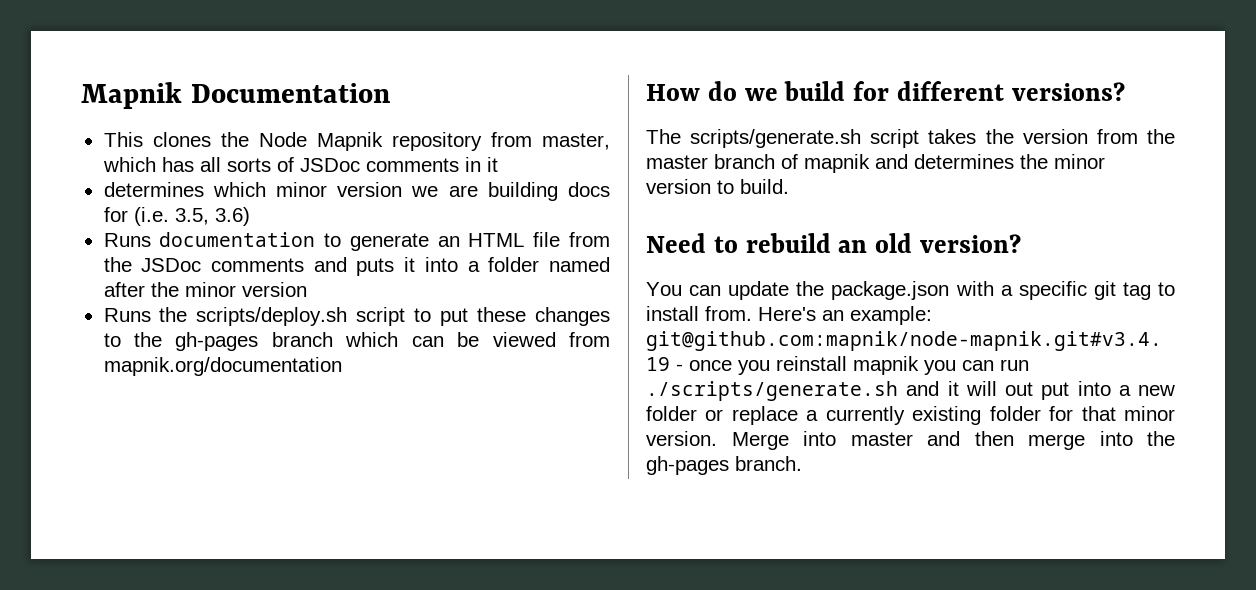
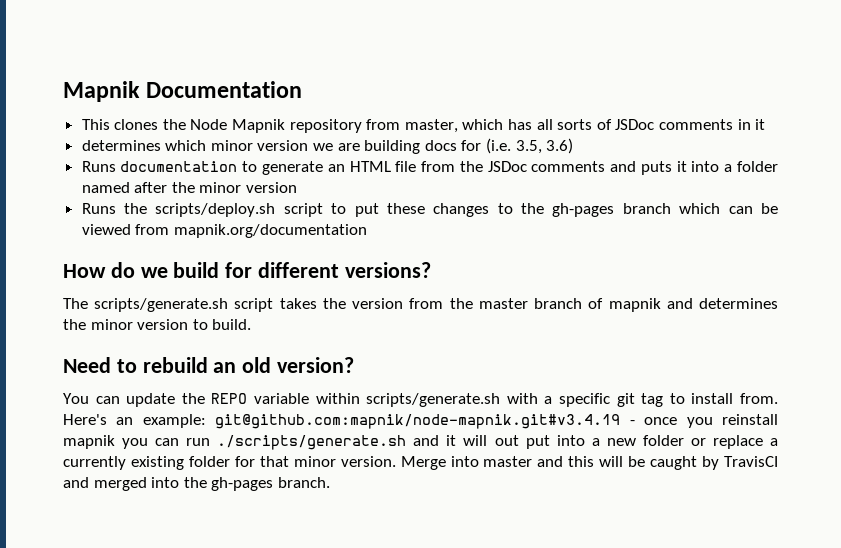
- You can update the package.json with a specific git tag to install from.
+ You can update the REPO variable within scripts/generate.sh with a specific git tag to install from.
- Merge into master and then merge into the gh-pages branch.
+ Merge into master and this will be caught by TravisCI and merged into the gh-pages branch.

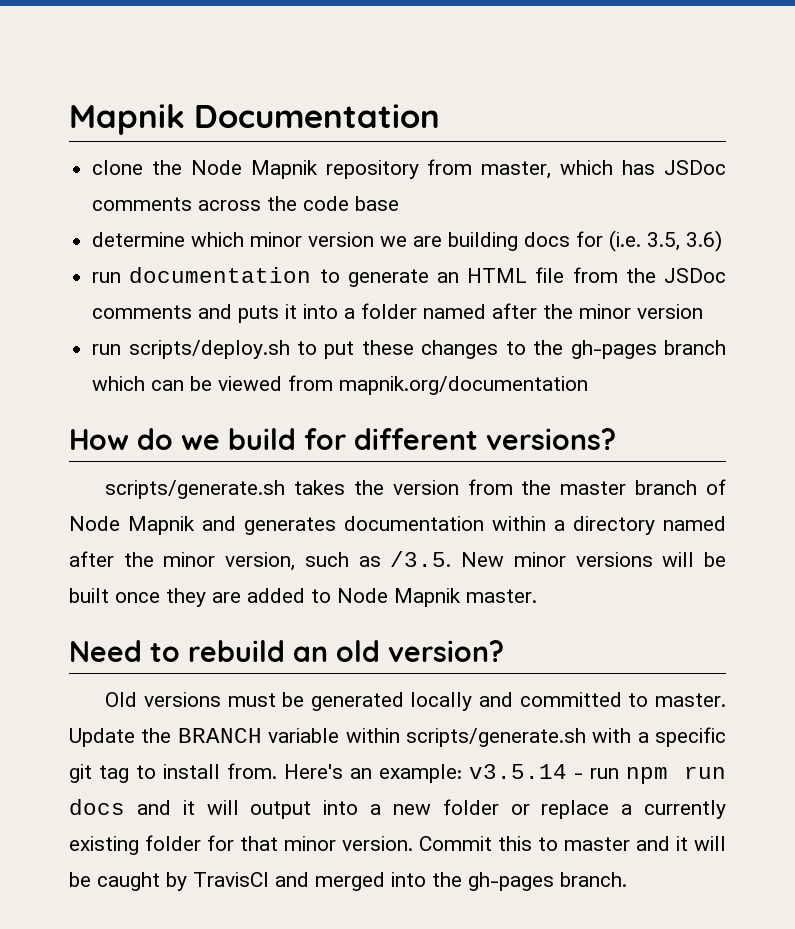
- This clones the Node Mapnik repository from master, which has all sorts of JSDoc comments in it
- determines which minor version we are building docs for (i.e. 3.5, 3.6)
+ clone the Node Mapnik repository from master, which has JSDoc comments across the code base
+ determine which minor version we are building docs for (i.e. 3.5, 3.6)
- Runs documentation to generate an HTML file from the JSDoc comments and puts it into a folder named after the minor version
+ run documentation to generate an HTML file from the JSDoc comments and puts it into a folder named after the minor version
- Runs the scripts/deploy.sh script to put these changes to the gh-pages branch which can be viewed from mapnik.org/documentation
+ run scripts/deploy.sh to put these changes to the gh-pages branch which can be viewed from mapnik.org/documentation
- The scripts/generate.sh script takes the version from the master branch of mapnik and determines the minor version to build.
+ scripts/generate.sh takes the version from the master branch of Node Mapnik and generates documentation within a directory named after the minor version, such as /3.5. New minor versions will be built once they are added to Node Mapnik master.
- You can update the REPO variable within scripts/generate.sh with a specific git tag to install from.
+ Old versions must be generated locally and committed to master. Update the BRANCH variable within scripts/generate.sh with a specific git tag to install from.
- Here's an example: git@github.com:mapnik/node-mapnik.git#v3.4.19 - once you reinstall mapnik you can run ./scripts/generate.sh and it will out put into a new folder or replace a currently existing folder for that minor version.
+ Here's an example: v3.5.14 - run npm run docs and it will output into a new folder or replace a currently existing folder for that minor version.
- Merge into master and this will be caught by TravisCI and merged into the gh-pages branch.
+ Commit this to master and it will be caught by TravisCI and merged into the gh-pages branch.

